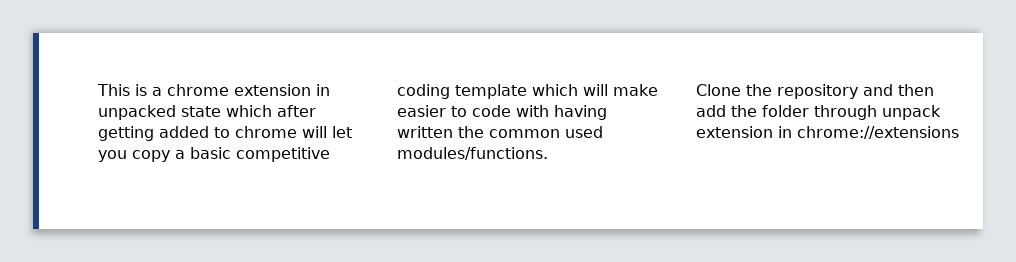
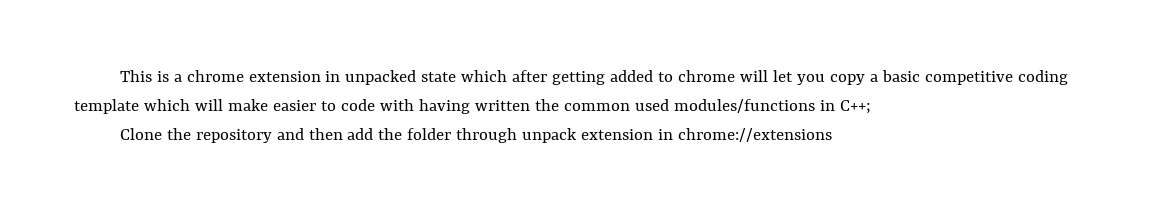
- This is a chrome extension in unpacked state which after getting added to chrome will let you copy a basic competitive coding template which will make easier to code with having written the common used modules/functions.
+ This is a chrome extension in unpacked state which after getting added to chrome will let you copy a basic competitive coding template which will make easier to code with having written the common used modules/functions in C++;

